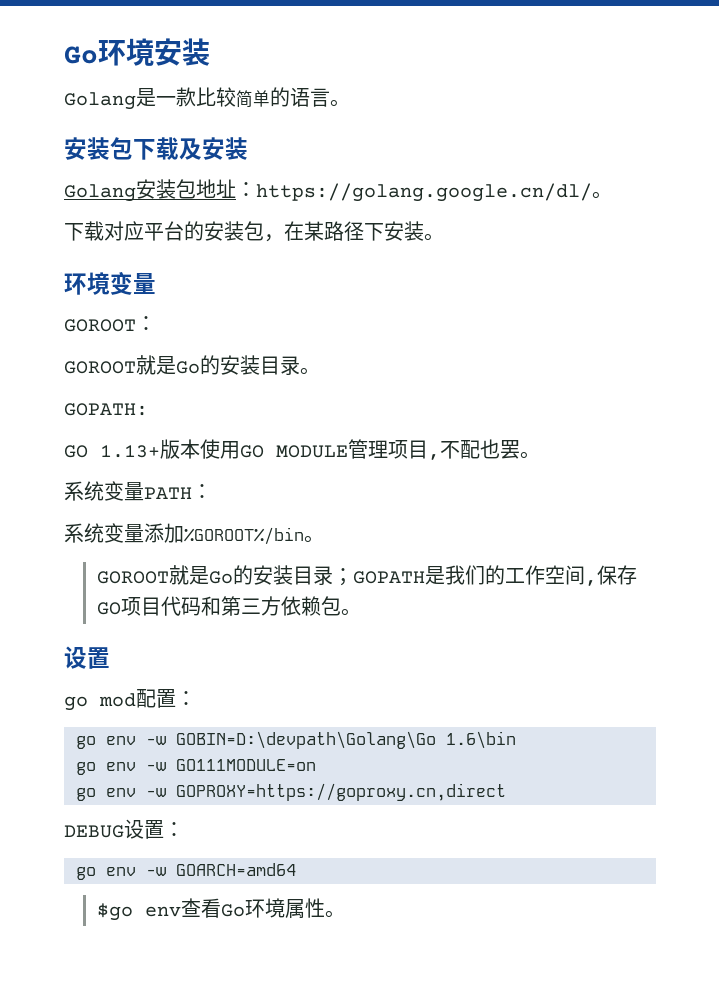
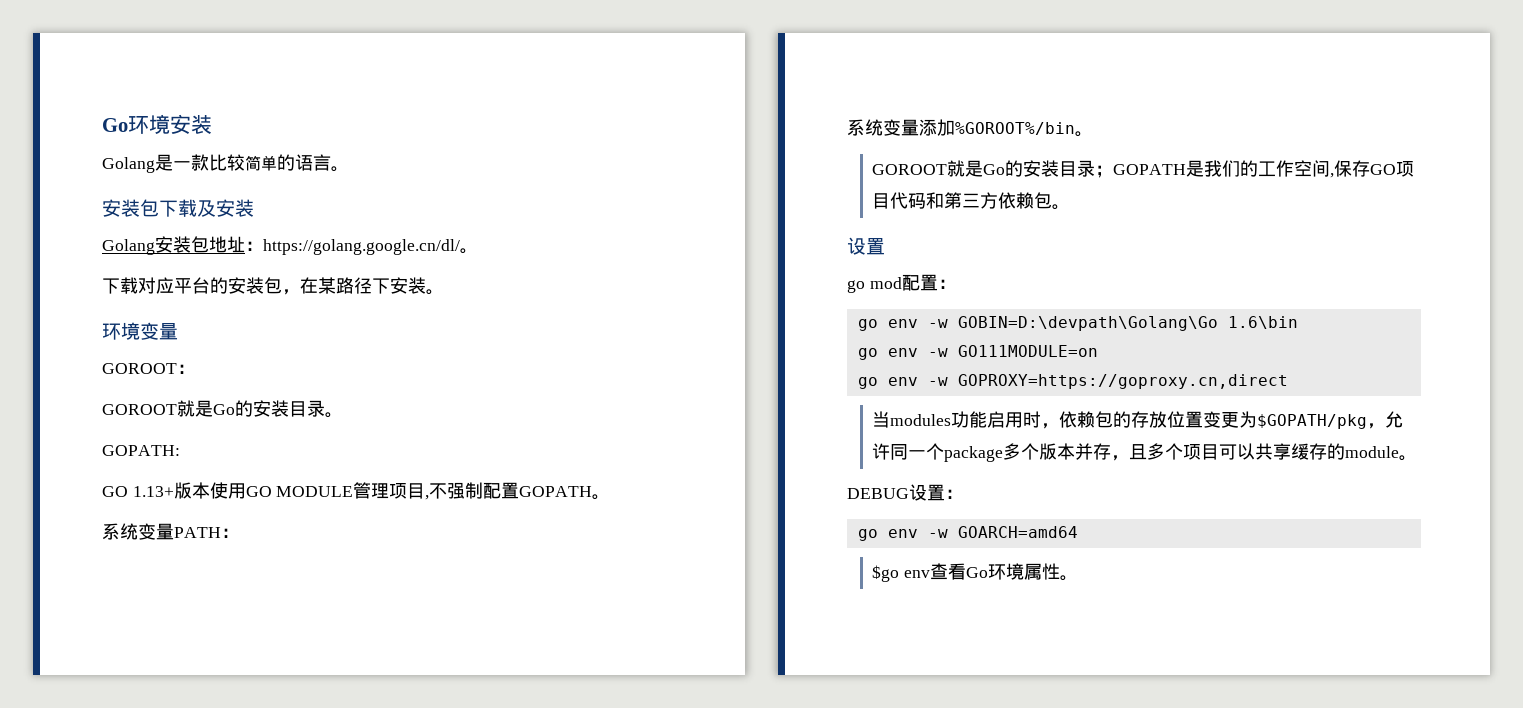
- GO 1.13+版本使用GO MODULE管理项目,不配也罢。
+ GO 1.13+版本使用GO MODULE管理项目,不强制配置GOPATH。
+ 当modules功能启用时，依赖包的存放位置变更为$GOPATH/pkg，允许同一个package多个版本并存，且多个项目可以共享缓存的module。

